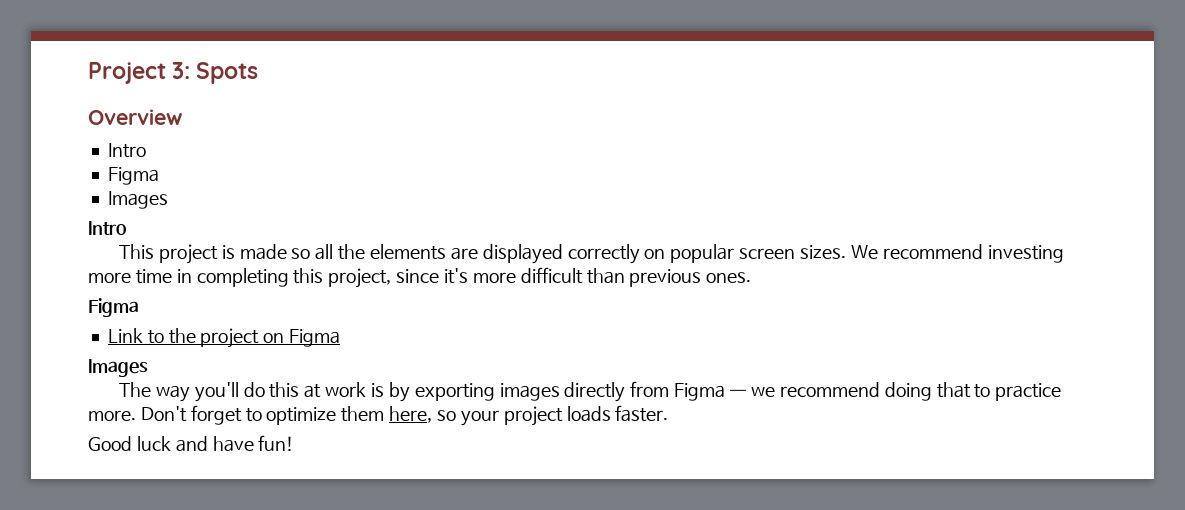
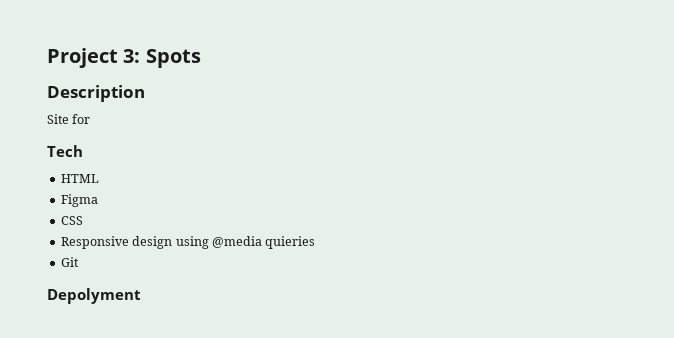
- Overview
- Intro
+ Description
+ Site for
+ Tech
+ HTML
  Figma
- Images
- Intro
- This project is made so all the elements are displayed correctly on popular screen sizes. We recommend investing more time in completing this project, since it's more difficult than previous ones.
- Figma
- Link to the project on Figma
- Images
- The way you'll do this at work is by exporting images directly from Figma — we recommend doing that to practice more. Don't forget to optimize them here, so your project loads faster.
- Good luck and have fun!
+ CSS
+ Responsive design using @media quieries
+ Git
+ Depolyment

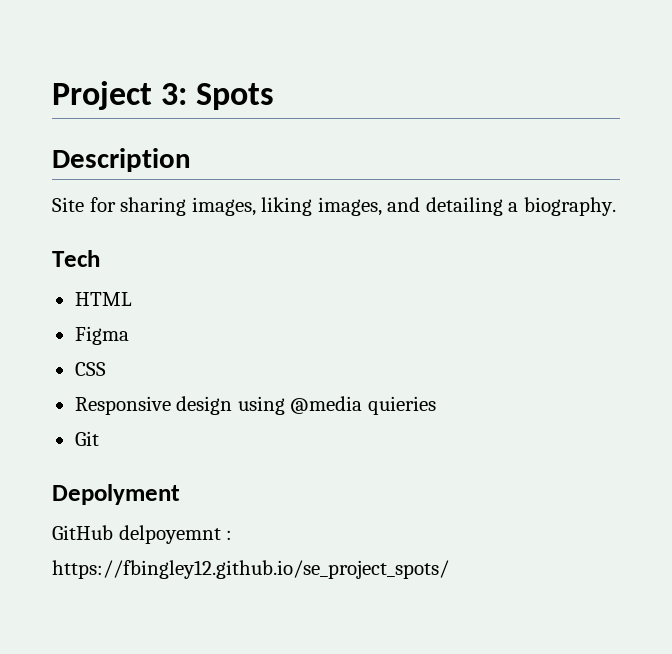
- Site for
+ Site for sharing images, liking images, and detailing a biography.
+ GitHub delpoyemnt : https://fbingley12.github.io/se_project_spots/

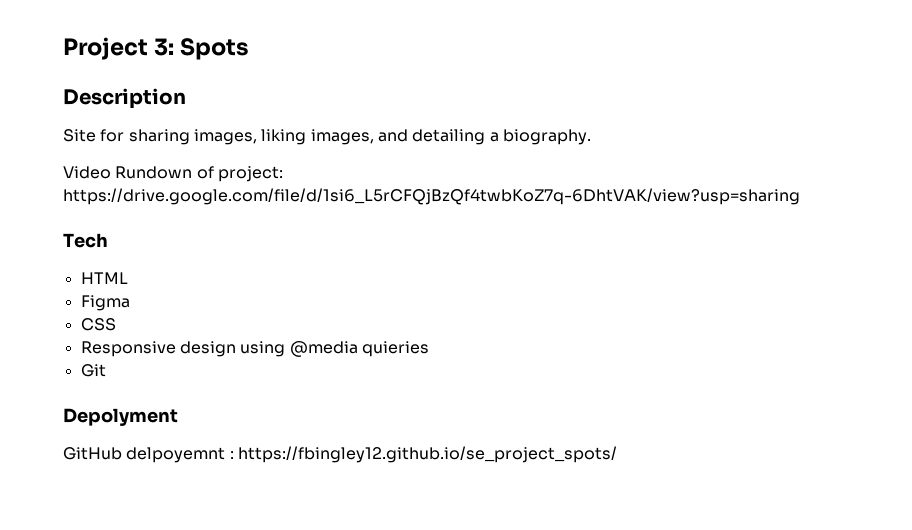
+ Video Rundown of project: https://drive.google.com/file/d/1si6_L5rCFQjBzQf4twbKoZ7q-6DhtVAK/view?usp=sharing

